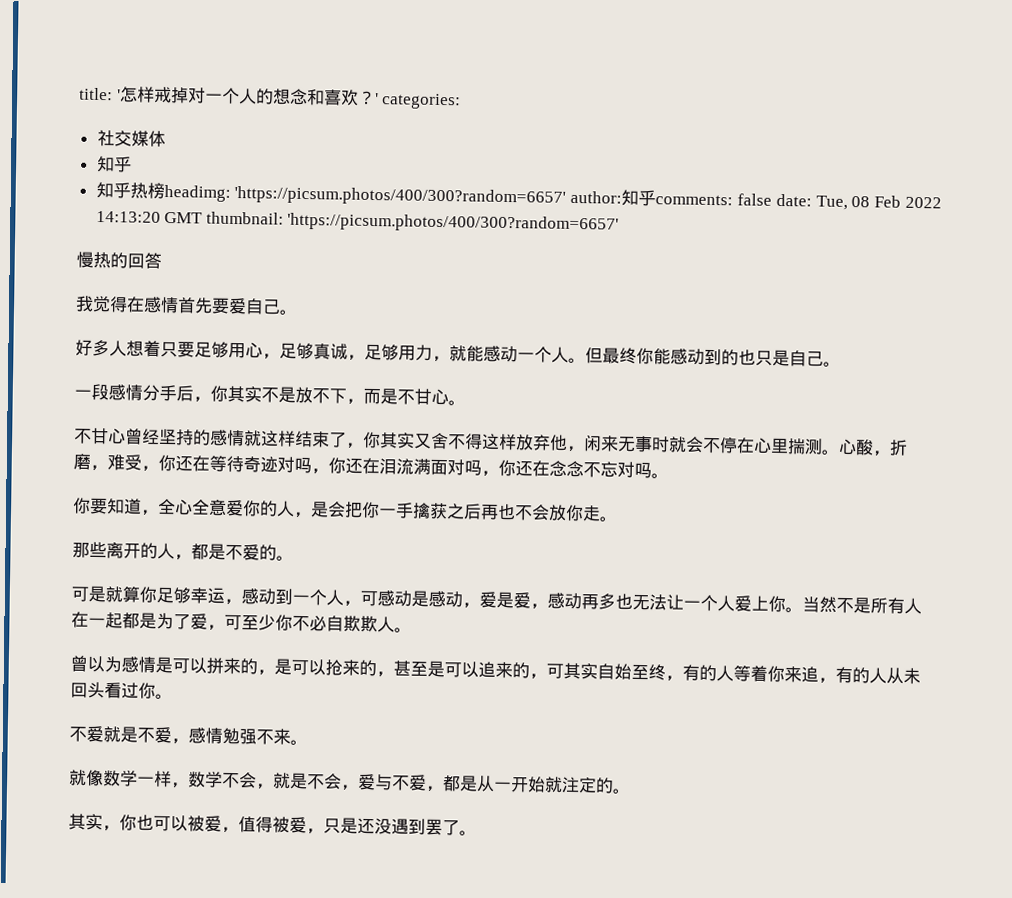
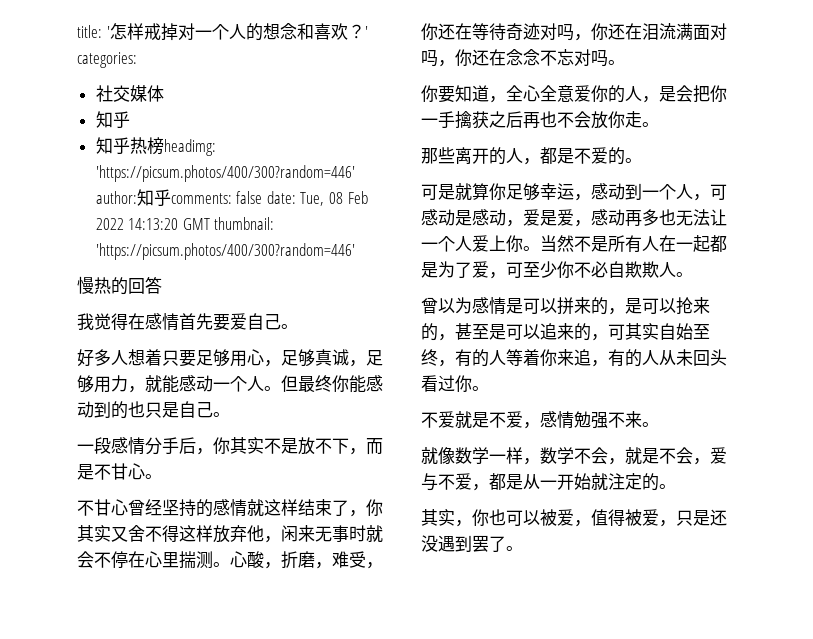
- 知乎热榜headimg: 'https://picsum.photos/400/300?random=6657' author:知乎comments: false date: Tue, 08 Feb 2022 14:13:20 GMT thumbnail: 'https://picsum.photos/400/300?random=6657'
+ 知乎热榜headimg: 'https://picsum.photos/400/300?random=446' author:知乎comments: false date: Tue, 08 Feb 2022 14:13:20 GMT thumbnail: 'https://picsum.photos/400/300?random=446'

